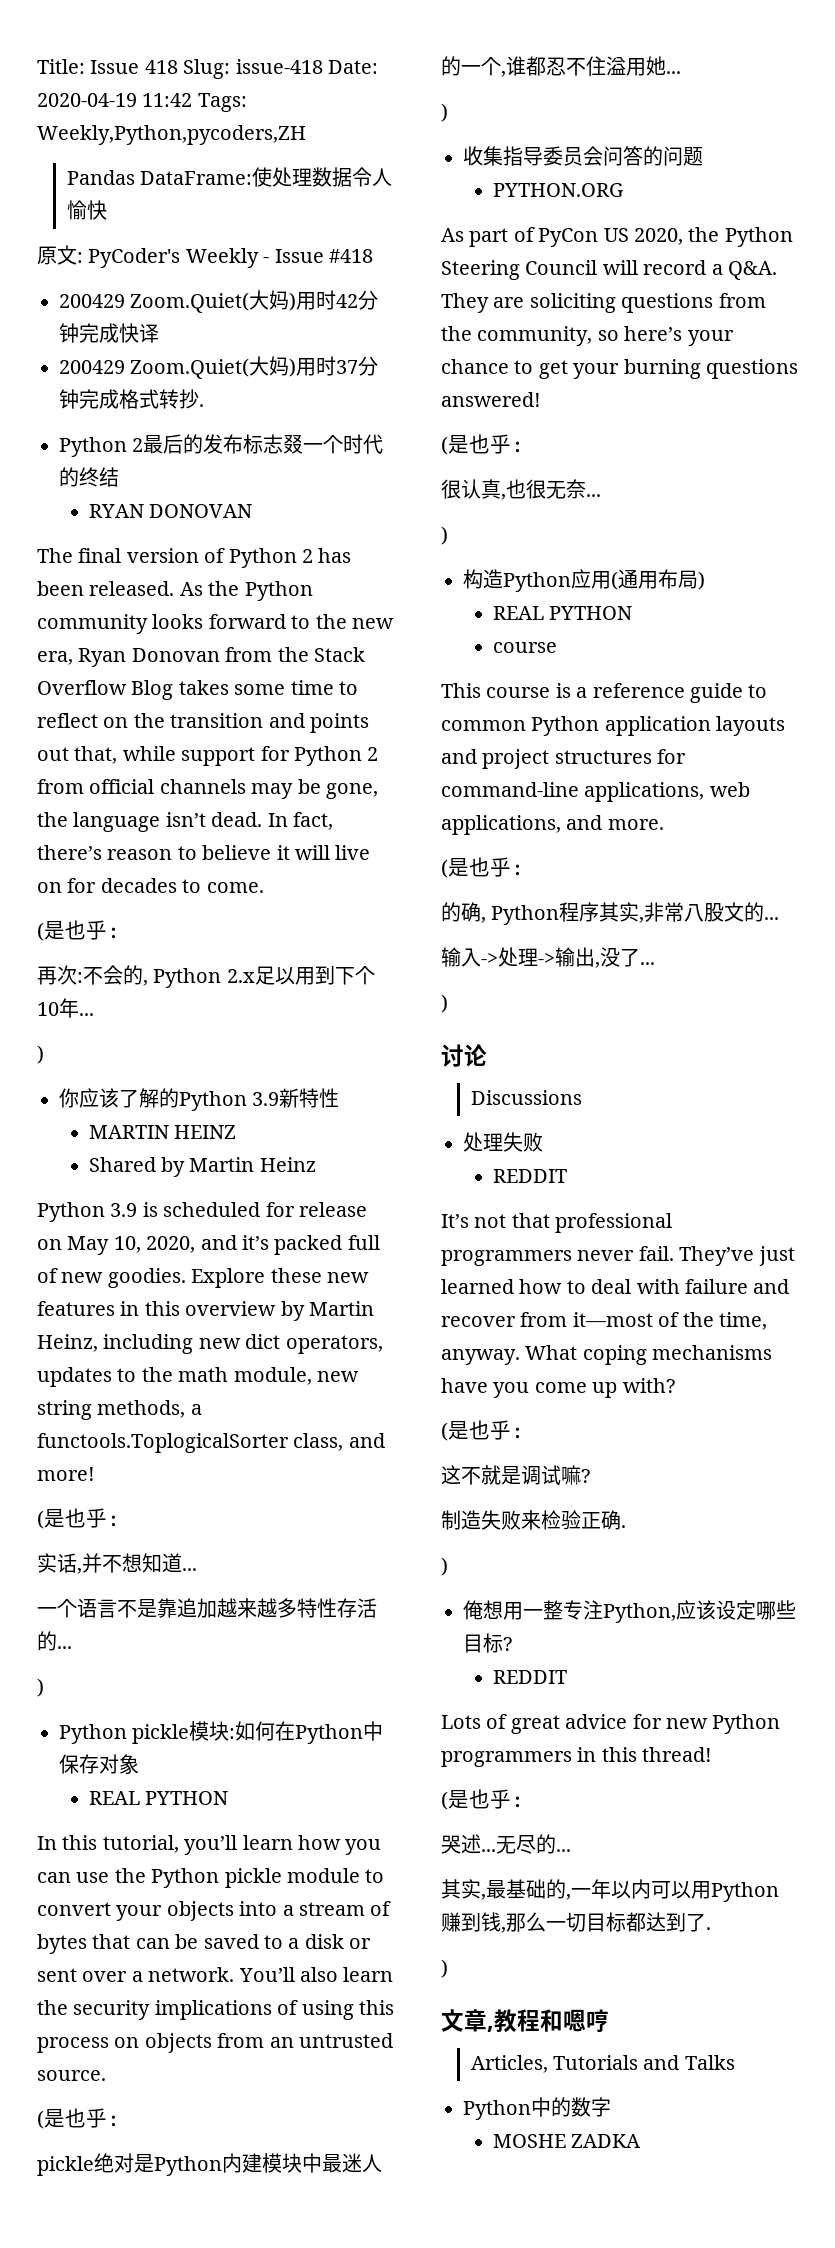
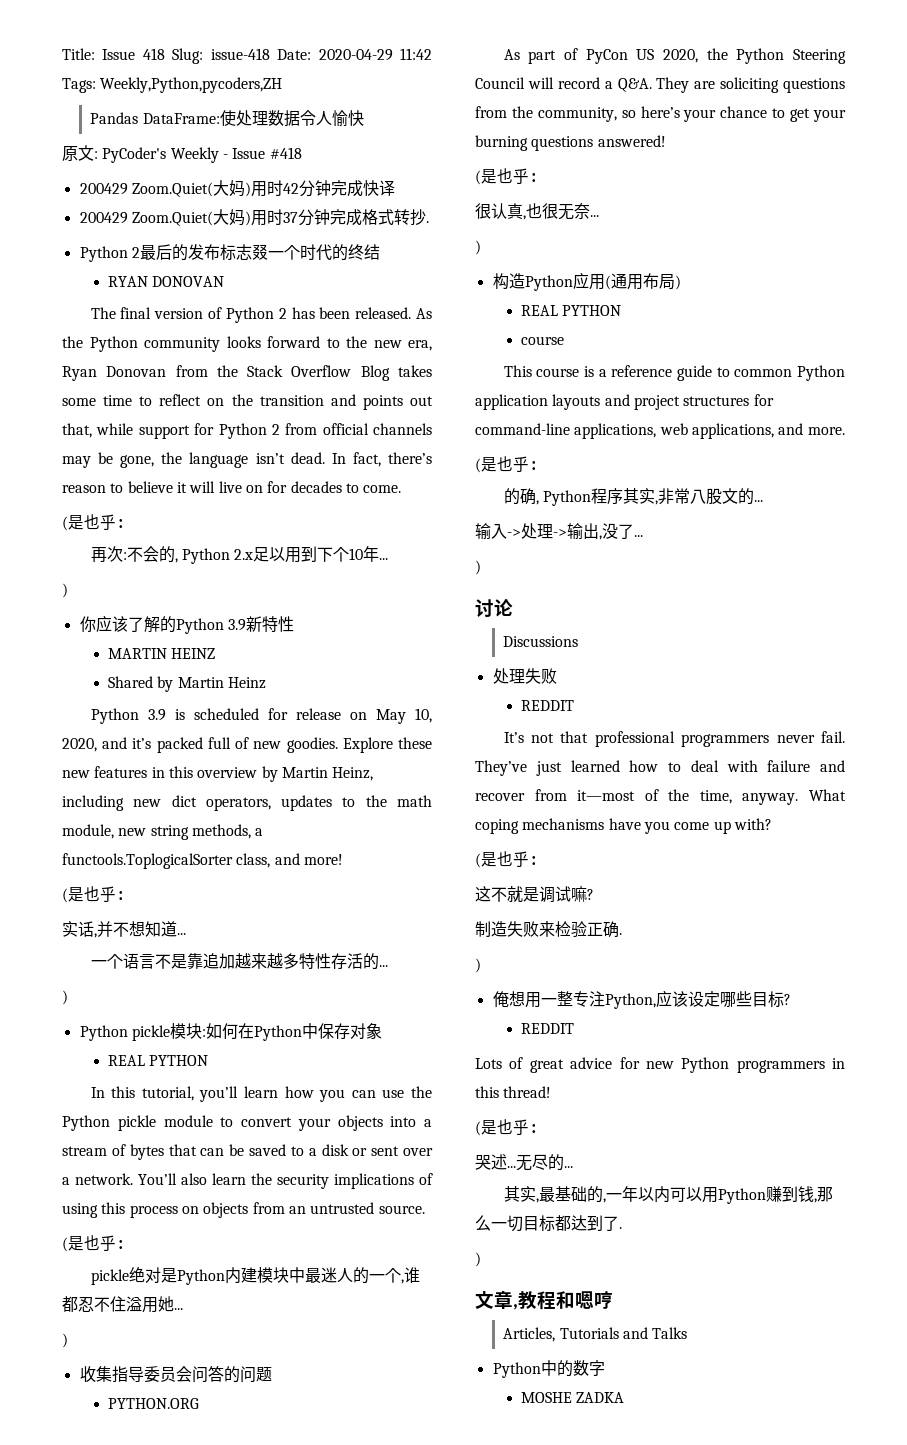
- Title: Issue 418 Slug: issue-418 Date: 2020-04-19 11:42 Tags: Weekly,Python,pycoders,ZH
+ Title: Issue 418 Slug: issue-418 Date: 2020-04-29 11:42 Tags: Weekly,Python,pycoders,ZH

